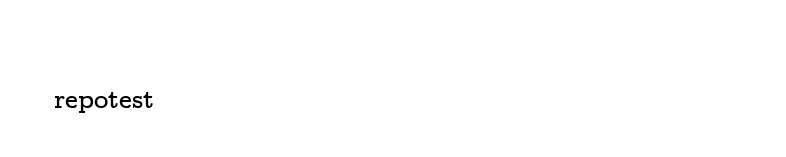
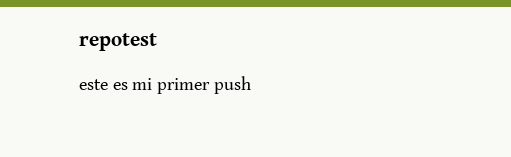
+ este es mi primer push

